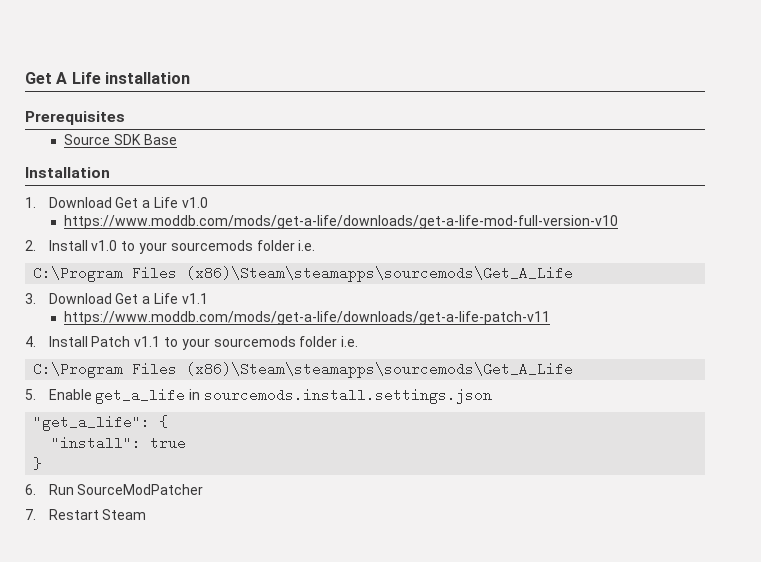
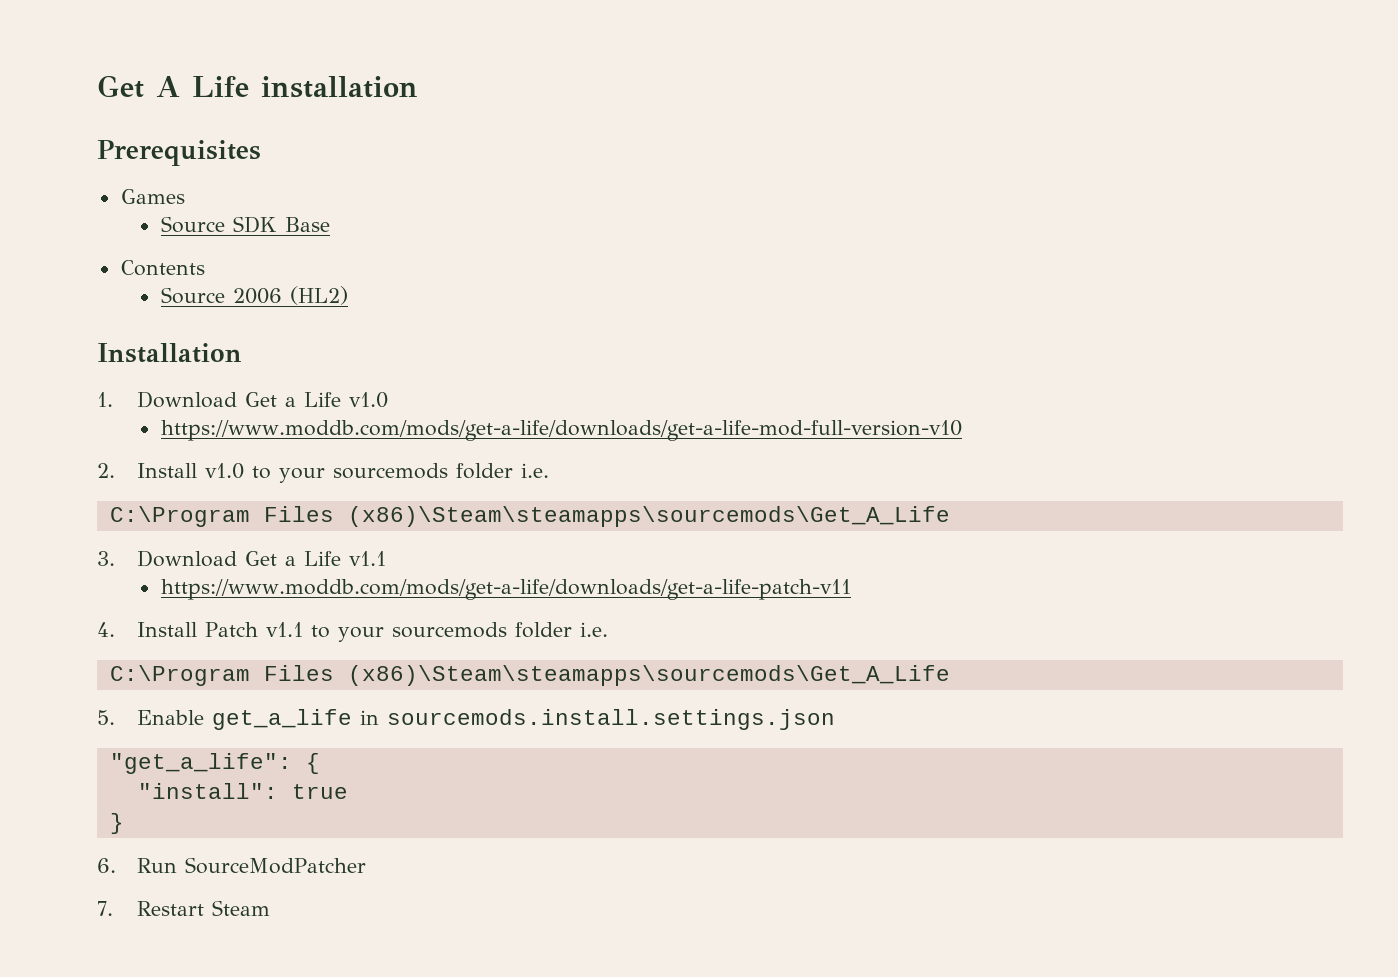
+ Games
+ Contents
+ Source 2006 (HL2)

